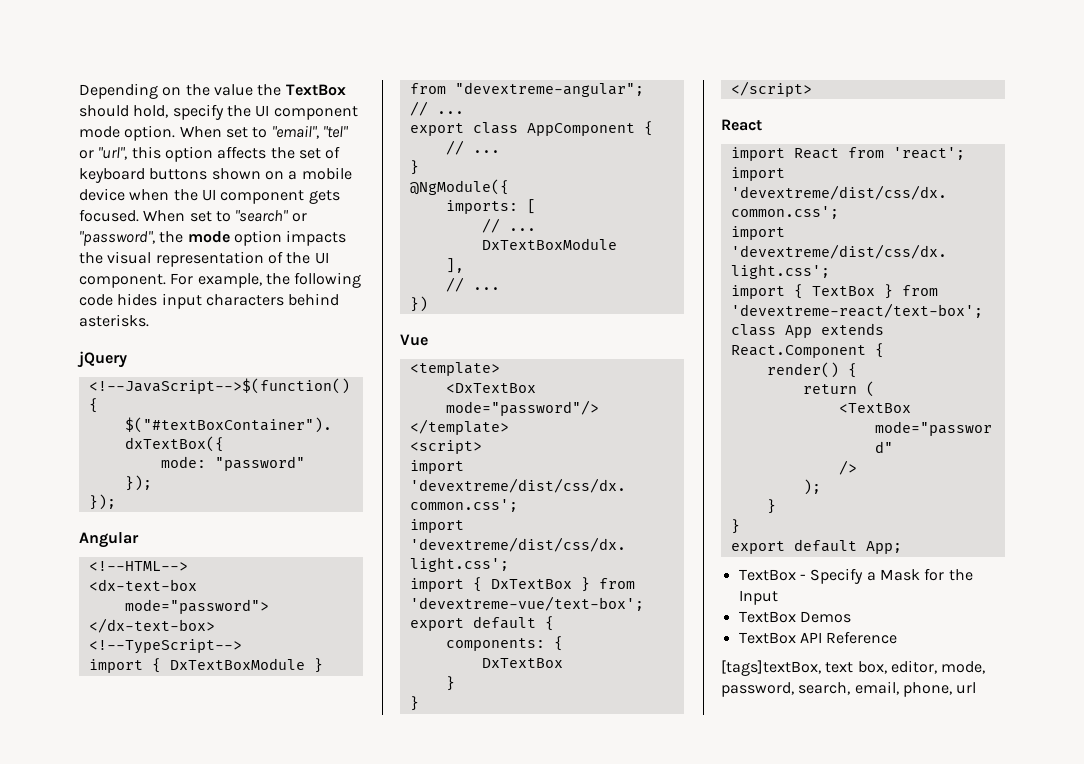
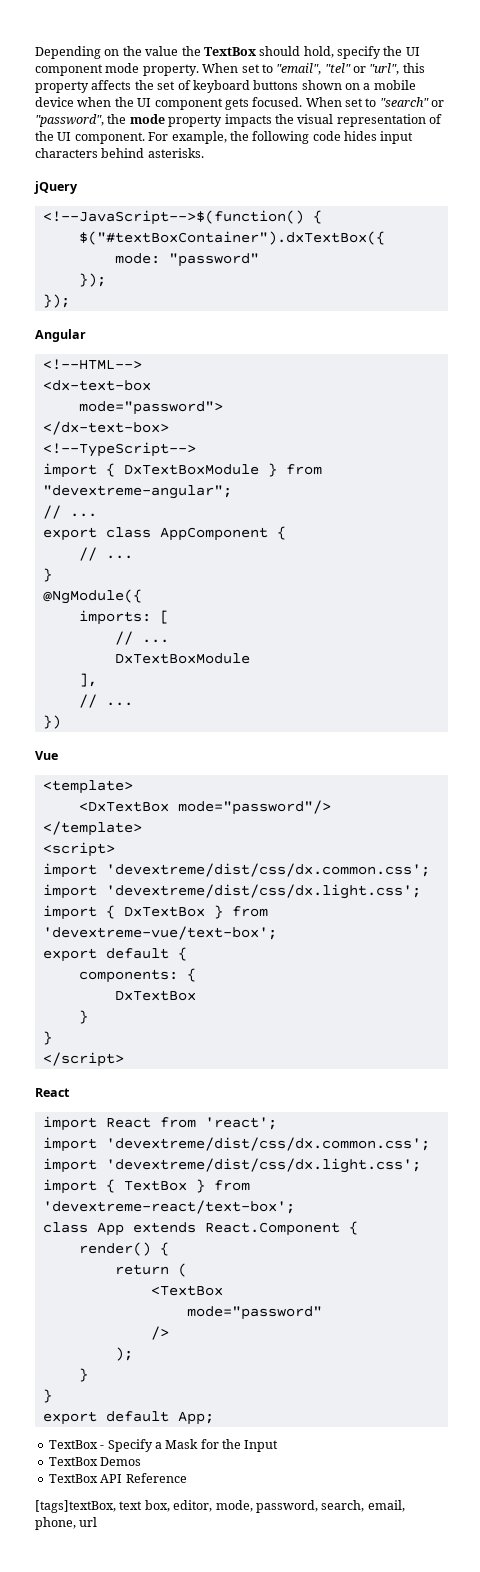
- Depending on the value the TextBox should hold, specify the UI component mode option.
+ Depending on the value the TextBox should hold, specify the UI component mode property.
- When set to "email", "tel" or "url", this option affects the set of keyboard buttons shown on a mobile device when the UI component gets focused.
+ When set to "email", "tel" or "url", this property affects the set of keyboard buttons shown on a mobile device when the UI component gets focused.
- When set to "search" or "password", the mode option impacts the visual representation of the UI component.
+ When set to "search" or "password", the mode property impacts the visual representation of the UI component.

